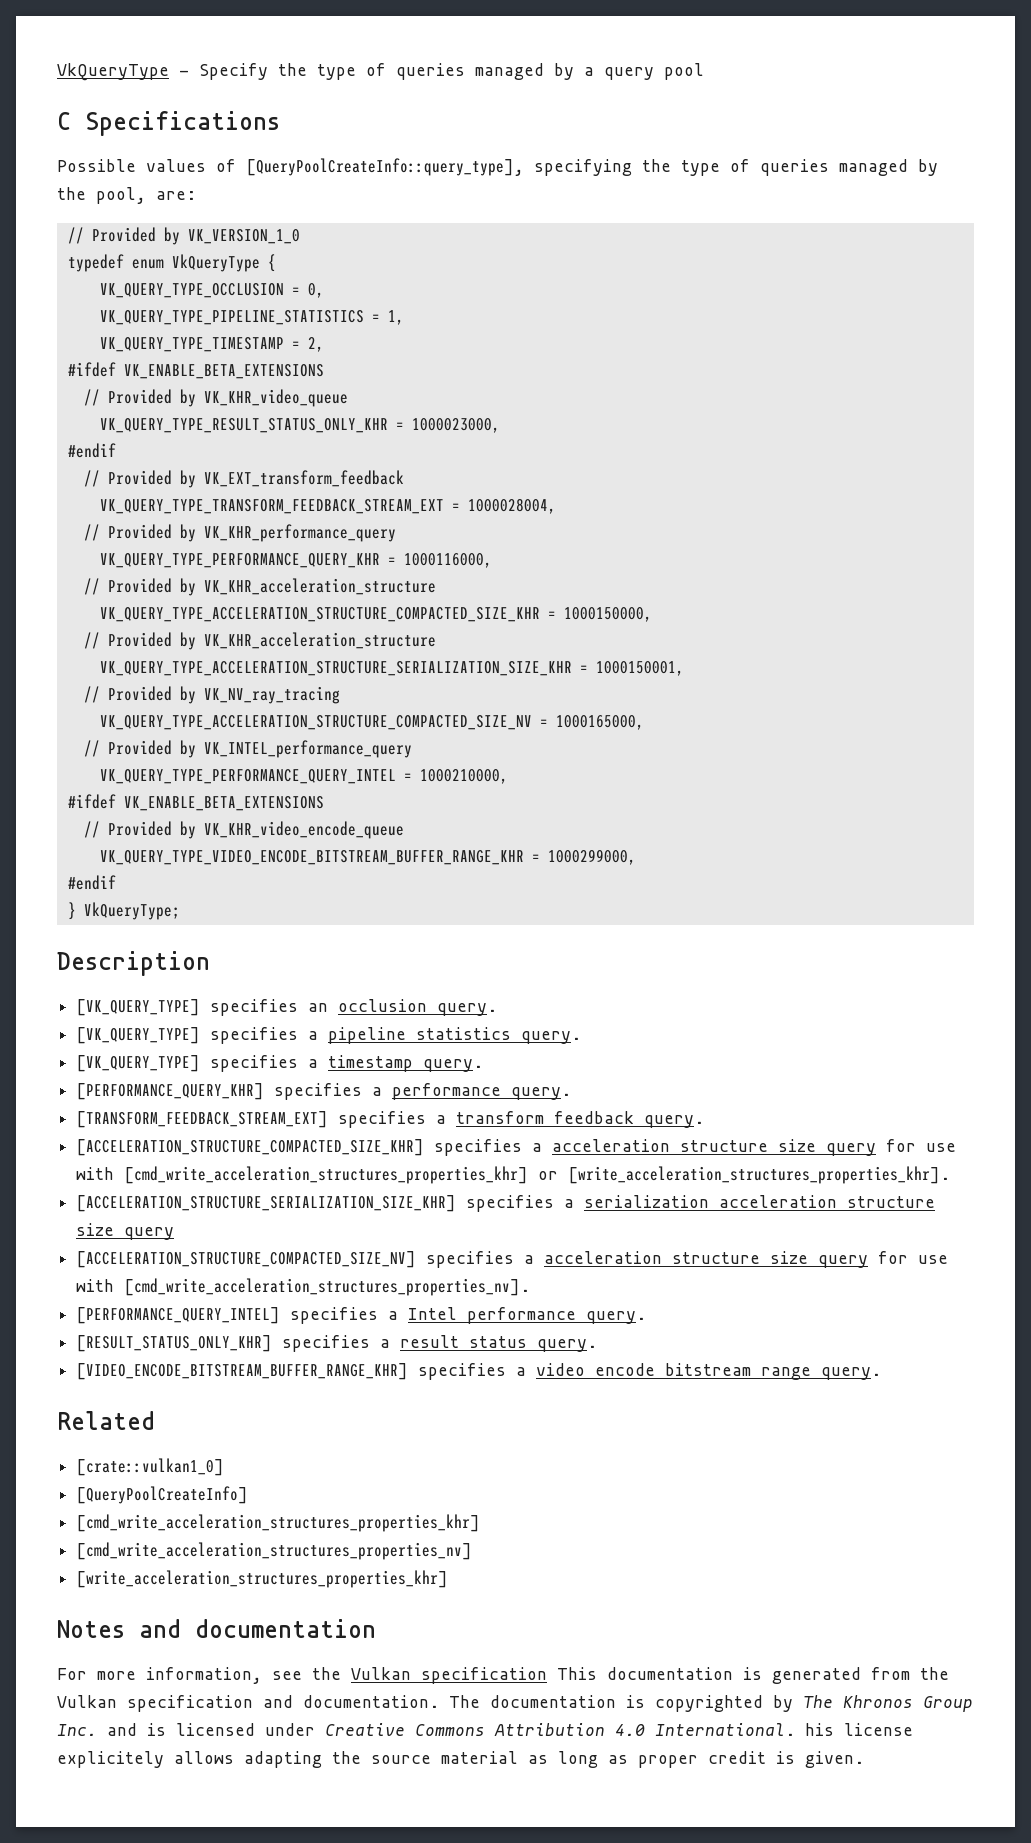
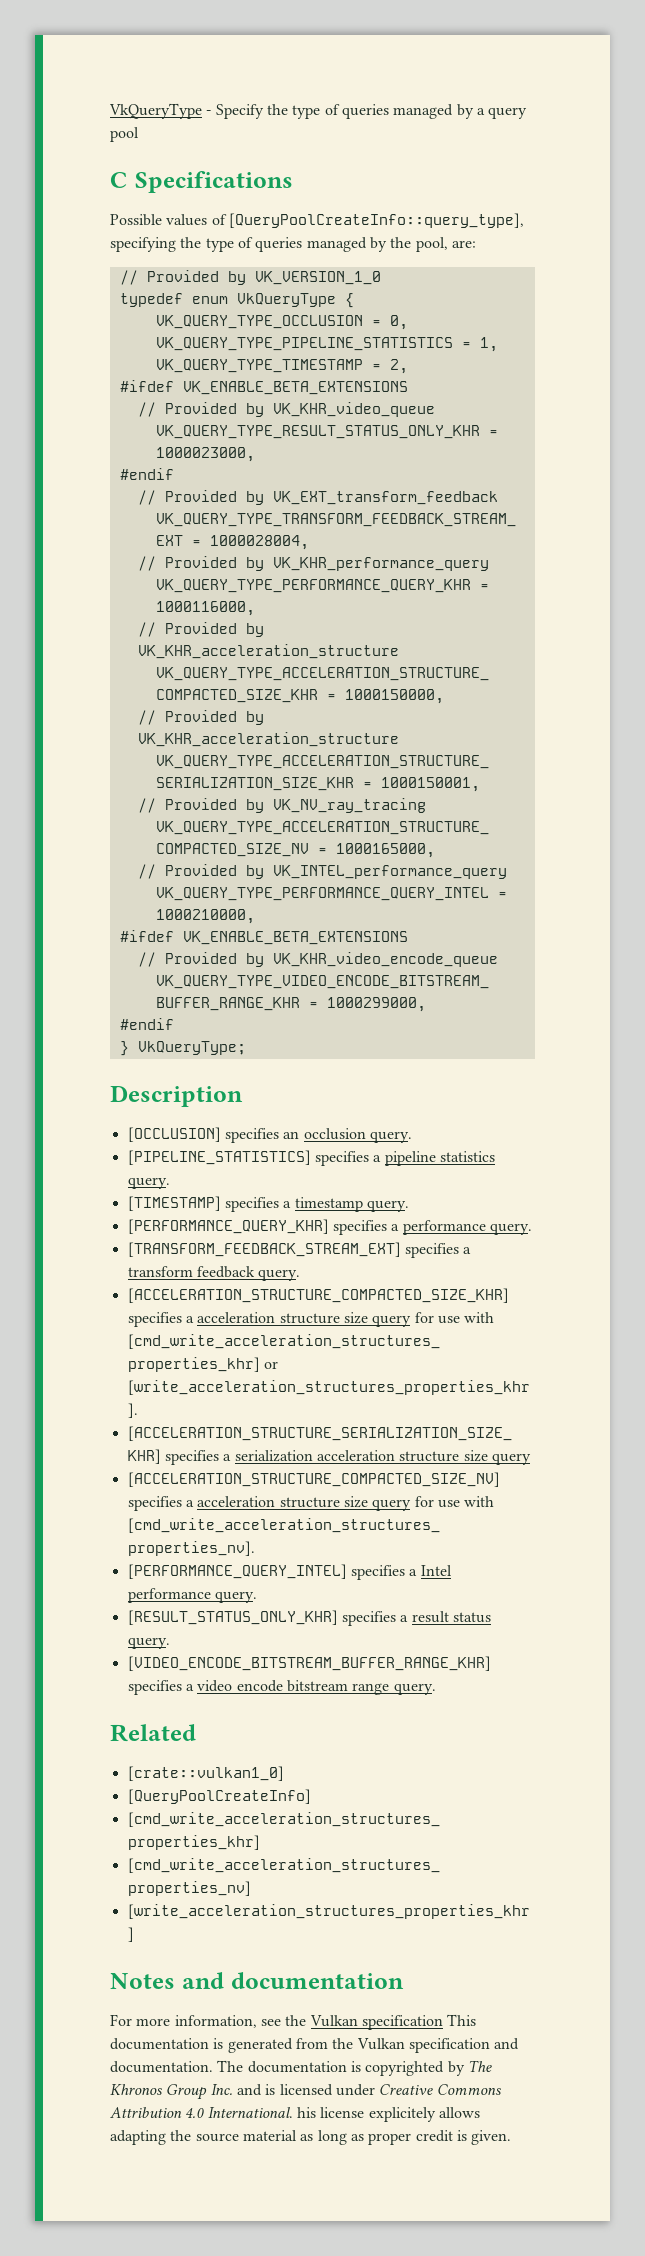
- [VK_QUERY_TYPE] specifies an occlusion query.
+ [OCCLUSION] specifies an occlusion query.
- [VK_QUERY_TYPE] specifies a pipeline statistics query.
+ [PIPELINE_STATISTICS] specifies a pipeline statistics query.
- [VK_QUERY_TYPE] specifies a timestamp query.
+ [TIMESTAMP] specifies a timestamp query.

